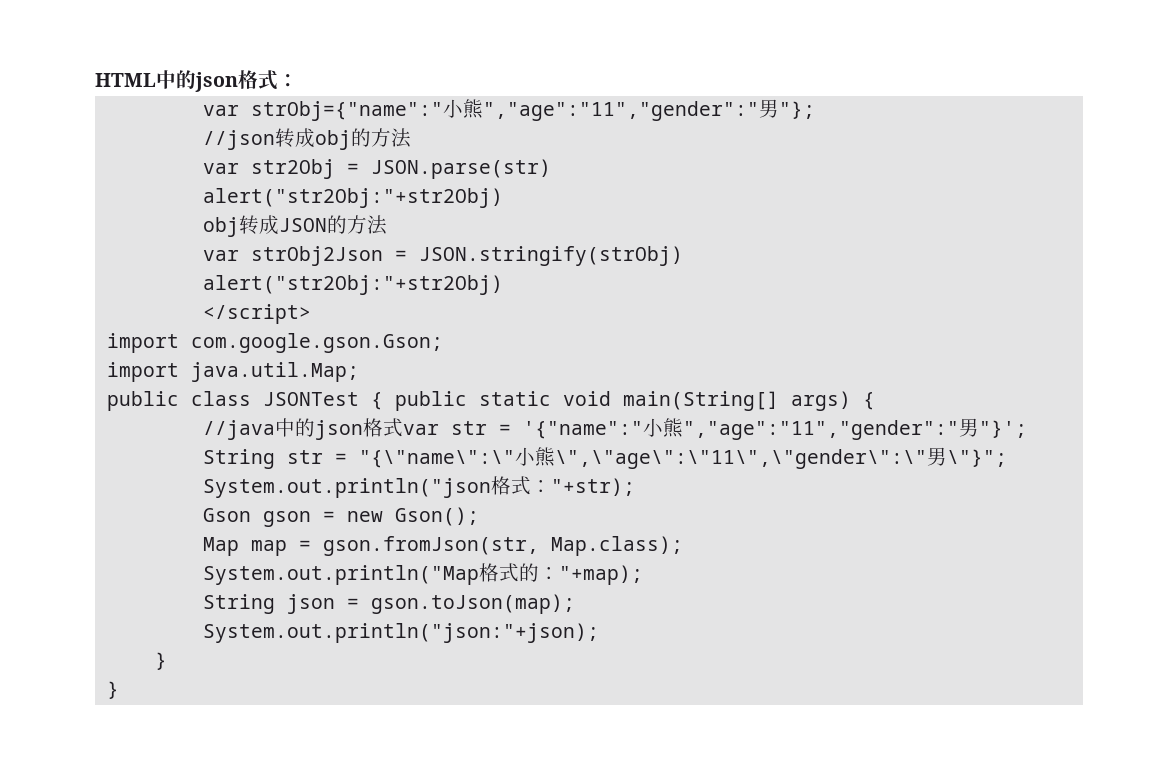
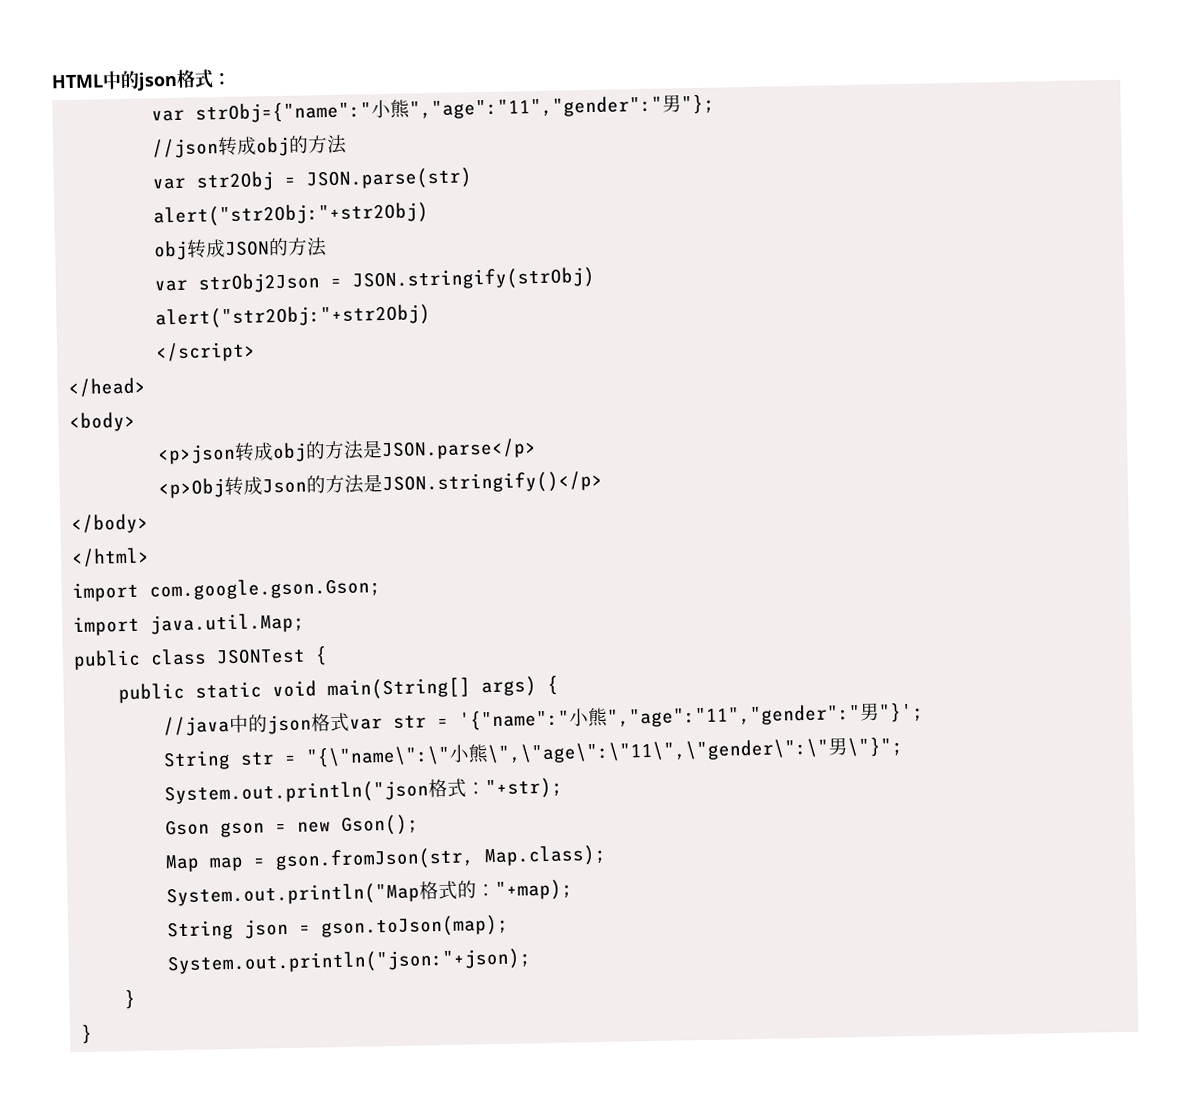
+ </head>
+ <body>
+ <p>json转成obj的方法是JSON.parse</p>
+ <p>Obj转成Json的方法是JSON.stringify()</p>
+ </body>
+ </html>
- public class JSONTest { public static void main(String[] args) {
+ public class JSONTest {
+ public static void main(String[] args) {

